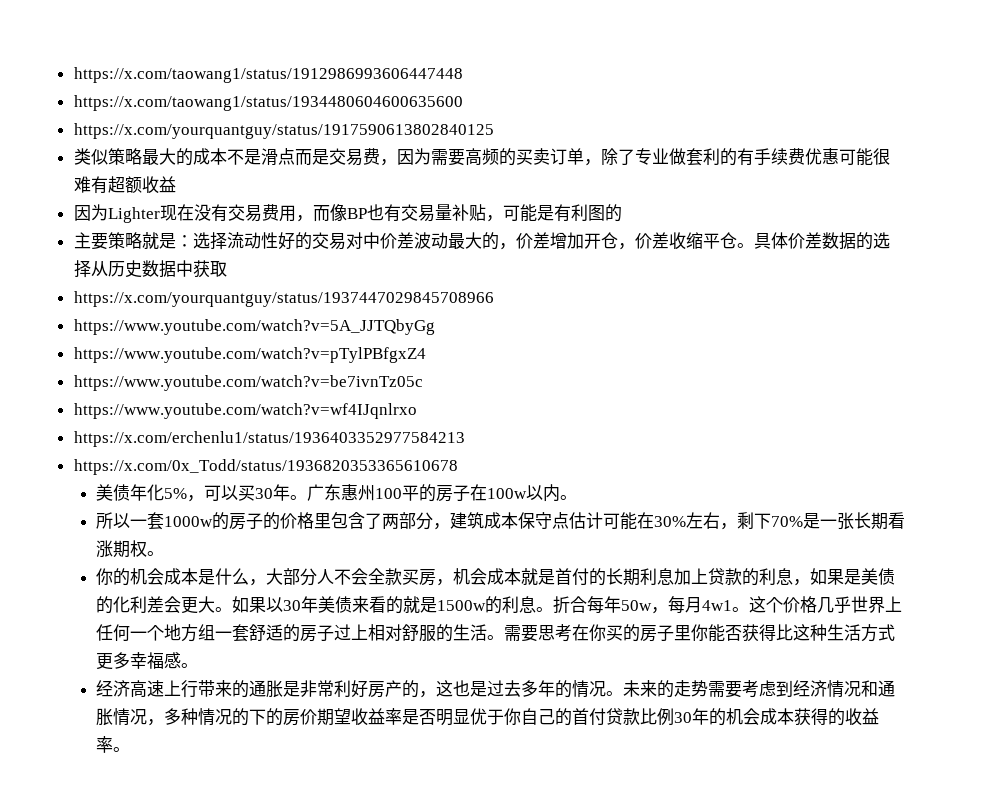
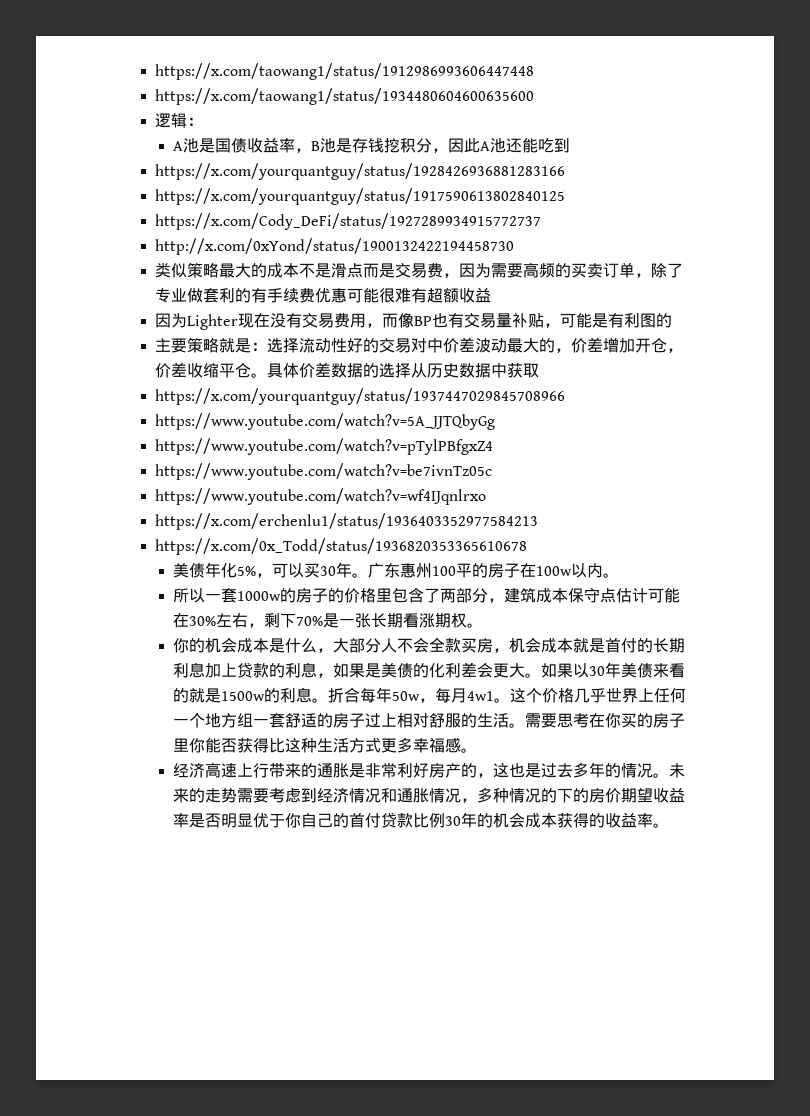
+ 逻辑：
+ A池是国债收益率，B池是存钱挖积分，因此A池还能吃到
+ https://x.com/yourquantguy/status/1928426936881283166
+ https://x.com/Cody_DeFi/status/1927289934915772737
+ http://x.com/0xYond/status/1900132422194458730

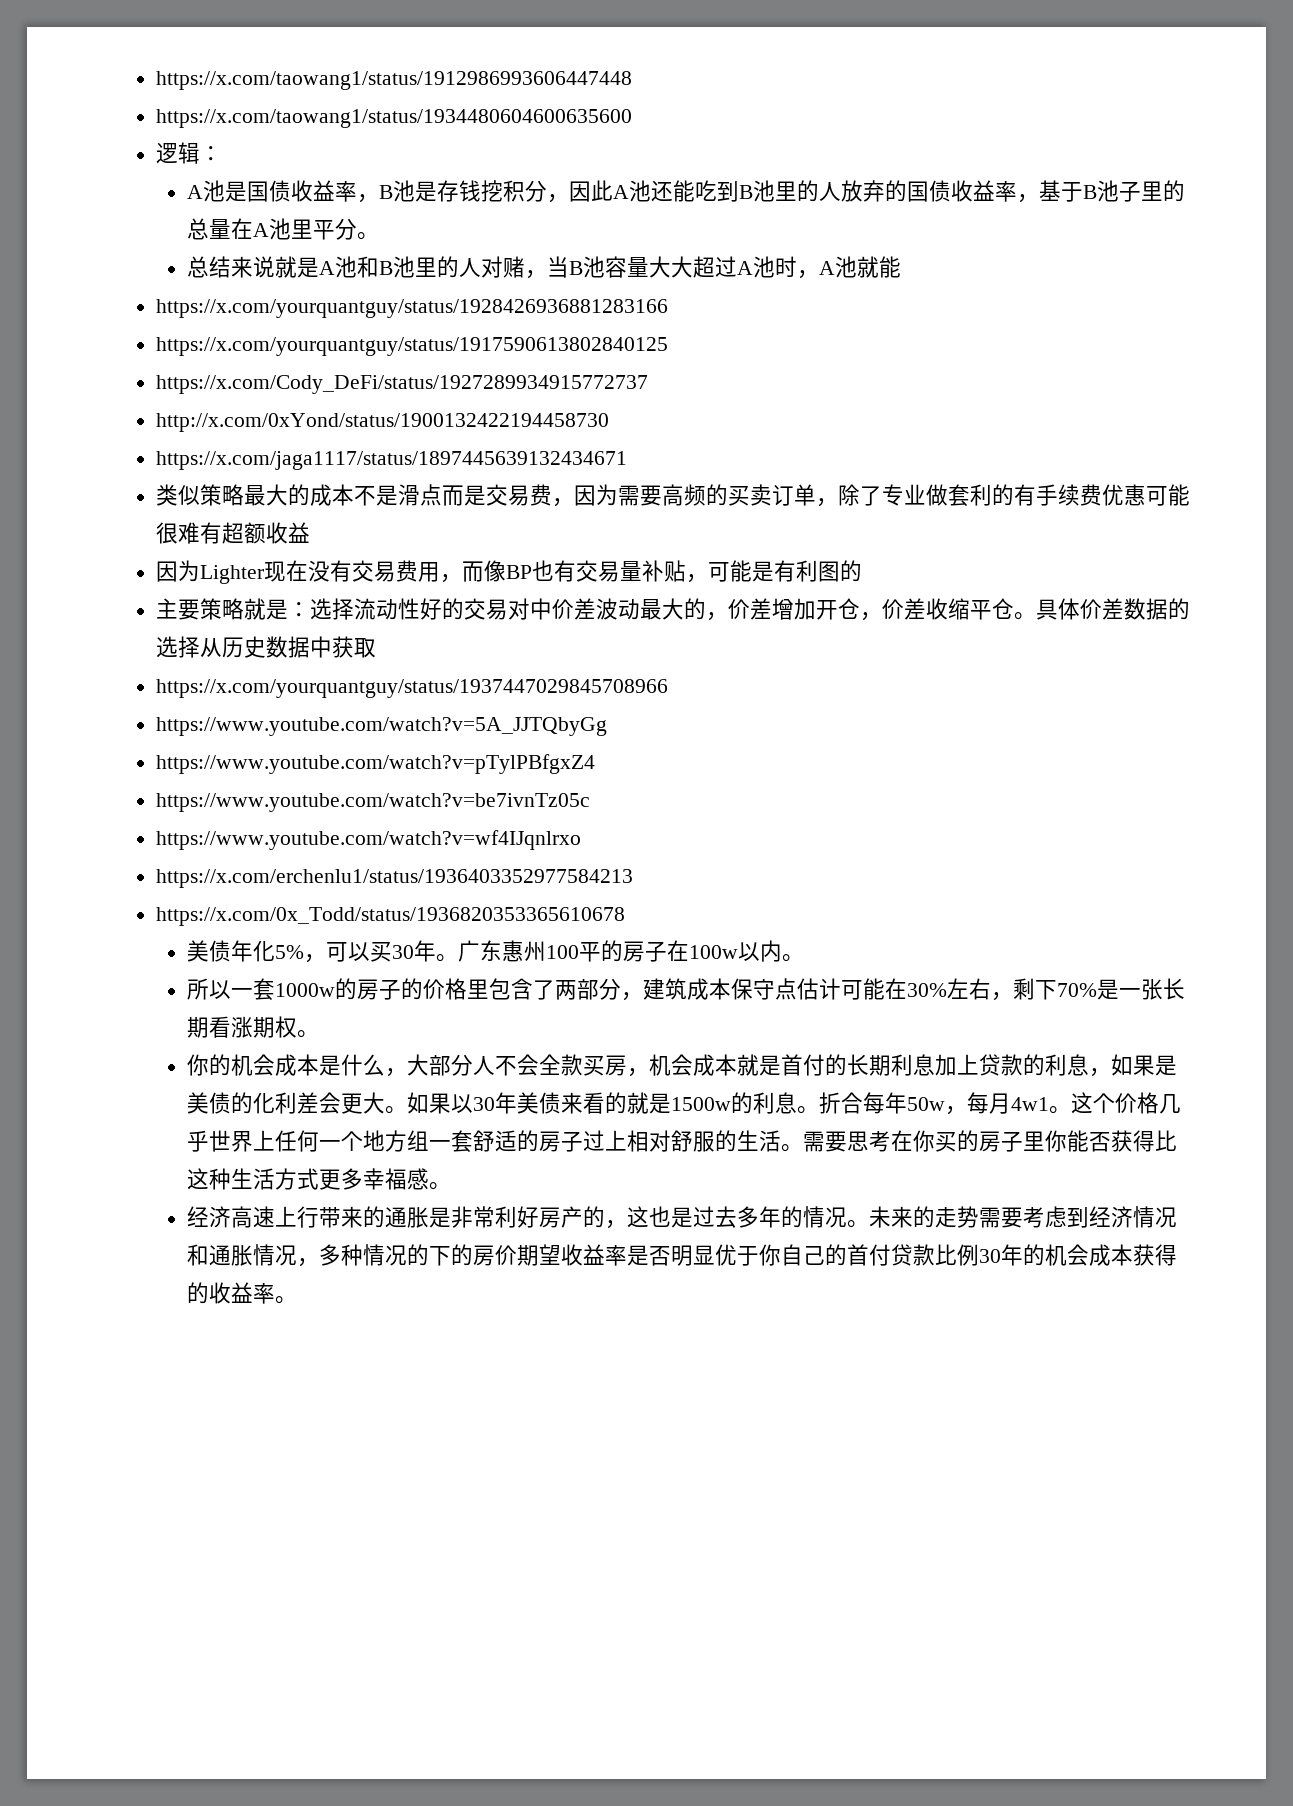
- A池是国债收益率，B池是存钱挖积分，因此A池还能吃到
+ A池是国债收益率，B池是存钱挖积分，因此A池还能吃到B池里的人放弃的国债收益率，基于B池子里的总量在A池里平分。
+ 总结来说就是A池和B池里的人对赌，当B池容量大大超过A池时，A池就能
+ https://x.com/jaga1117/status/1897445639132434671

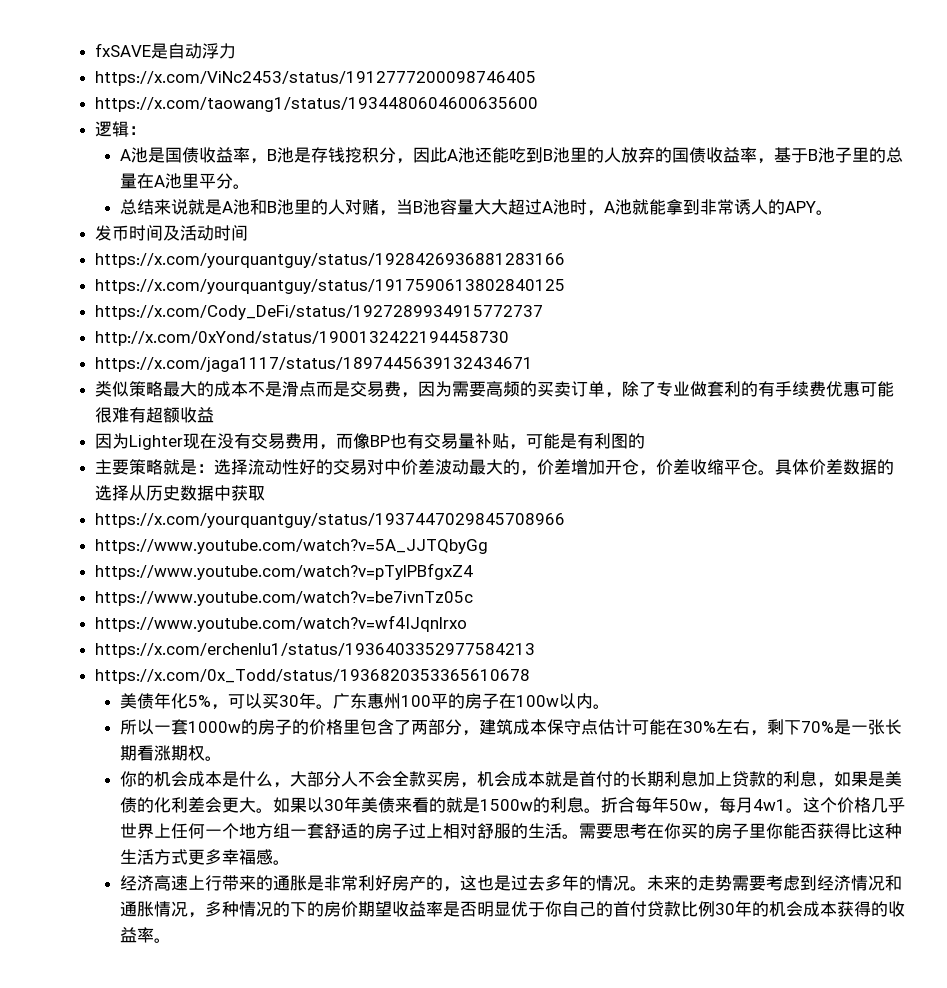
- https://x.com/taowang1/status/1912986993606447448
+ fxSAVE是自动浮力
+ https://x.com/ViNc2453/status/1912777200098746405
- 总结来说就是A池和B池里的人对赌，当B池容量大大超过A池时，A池就能
+ 总结来说就是A池和B池里的人对赌，当B池容量大大超过A池时，A池就能拿到非常诱人的APY。
+ 发币时间及活动时间

